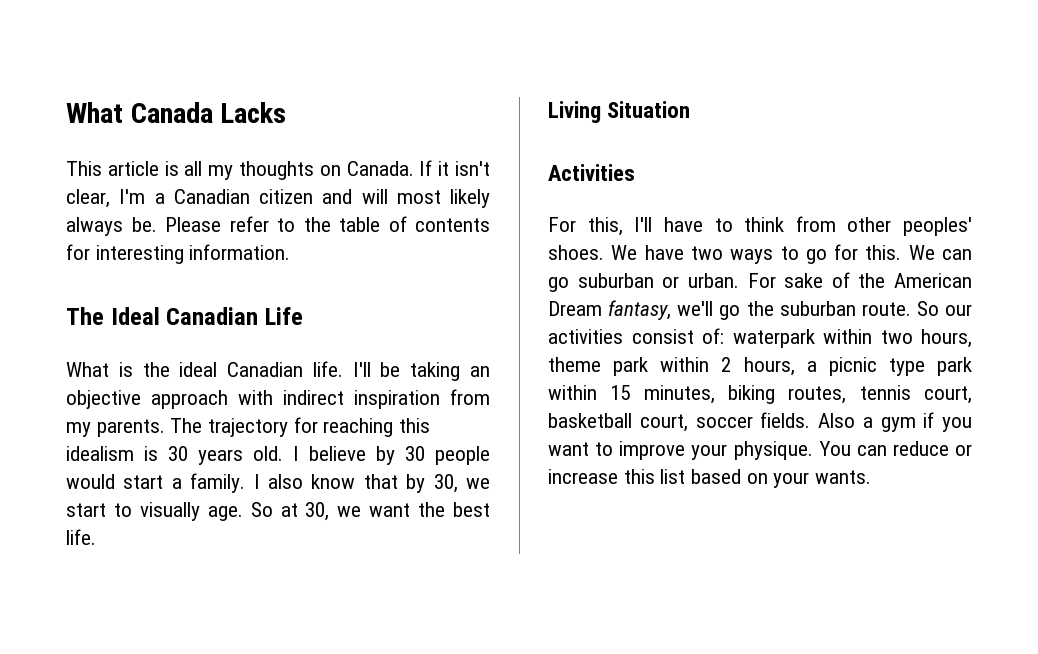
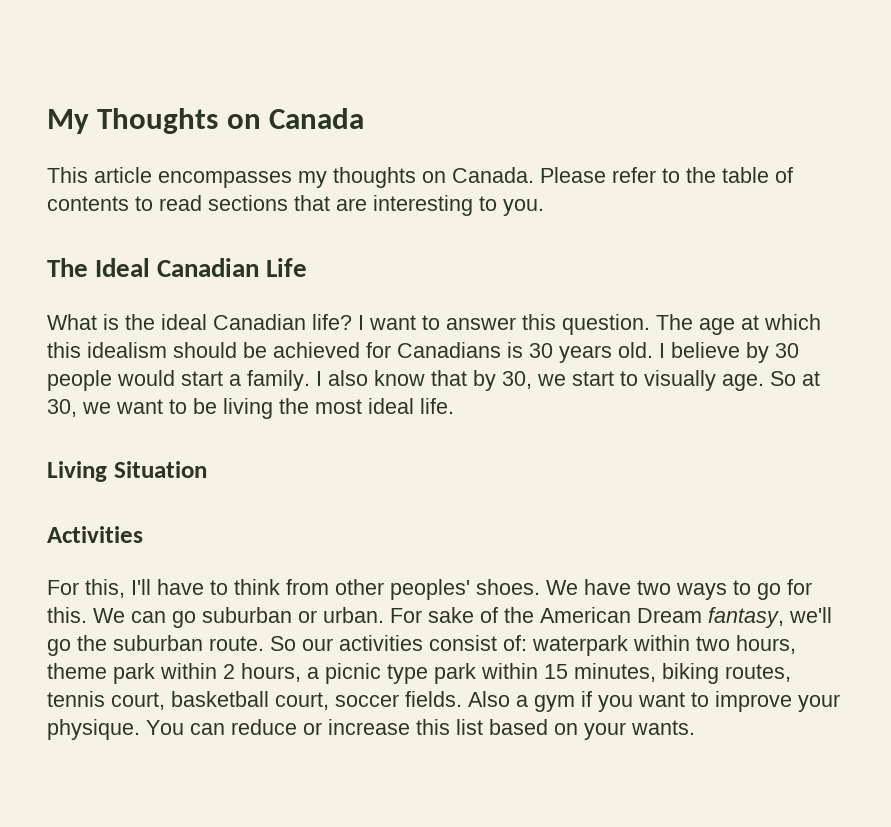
- What Canada Lacks
+ My Thoughts on Canada
- This article is all my thoughts on Canada.
+ This article encompasses my thoughts on Canada.
- If it isn't clear, I'm a Canadian citizen and will most likely always be.
- Please refer to the table of contents for interesting information.
+ Please refer to the table of contents to read sections that are interesting to you.
- What is the ideal Canadian life. I'll be taking an objective approach with indirect inspiration from my parents. The trajectory for reaching this idealism is 30 years old.
+ What is the ideal Canadian life? I want to answer this question. The age at which this idealism should be achieved for Canadians is 30 years old.
- So at 30, we want the best life.
+ So at 30, we want to be living the most ideal life.

